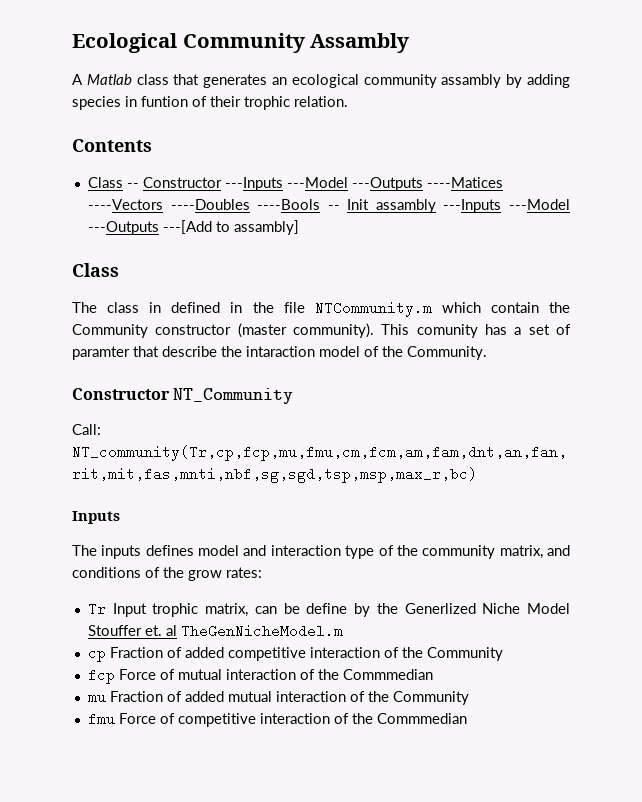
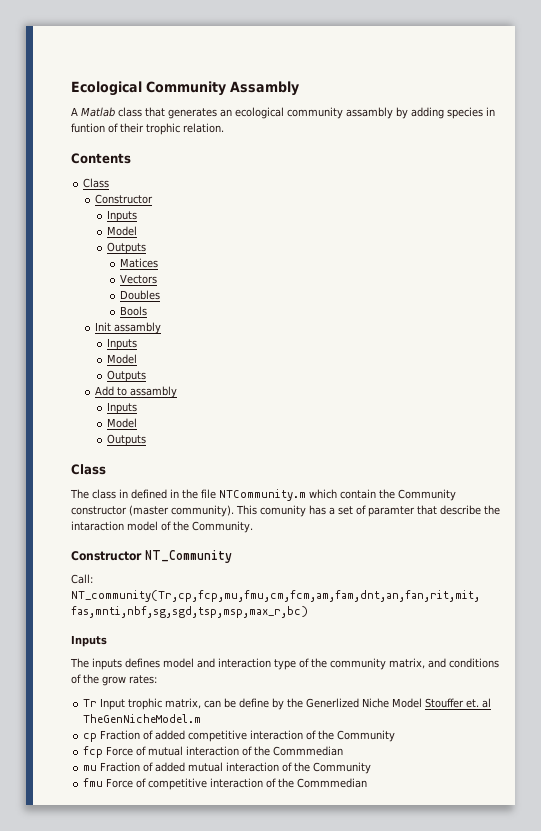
  Contents
- Class -- Constructor ---Inputs ---Model ---Outputs ----Matices ----Vectors ----Doubles ----Bools -- Init assambly ---Inputs ---Model ---Outputs ---[Add to assambly]
+ Class
+ Constructor
+ Inputs
+ Model
+ Outputs
+ Matices
+ Vectors
+ Doubles
+ Bools
+ Init assambly
+ Inputs
+ Model
+ Outputs
+ Add to assambly
+ Inputs
+ Model
+ Outputs

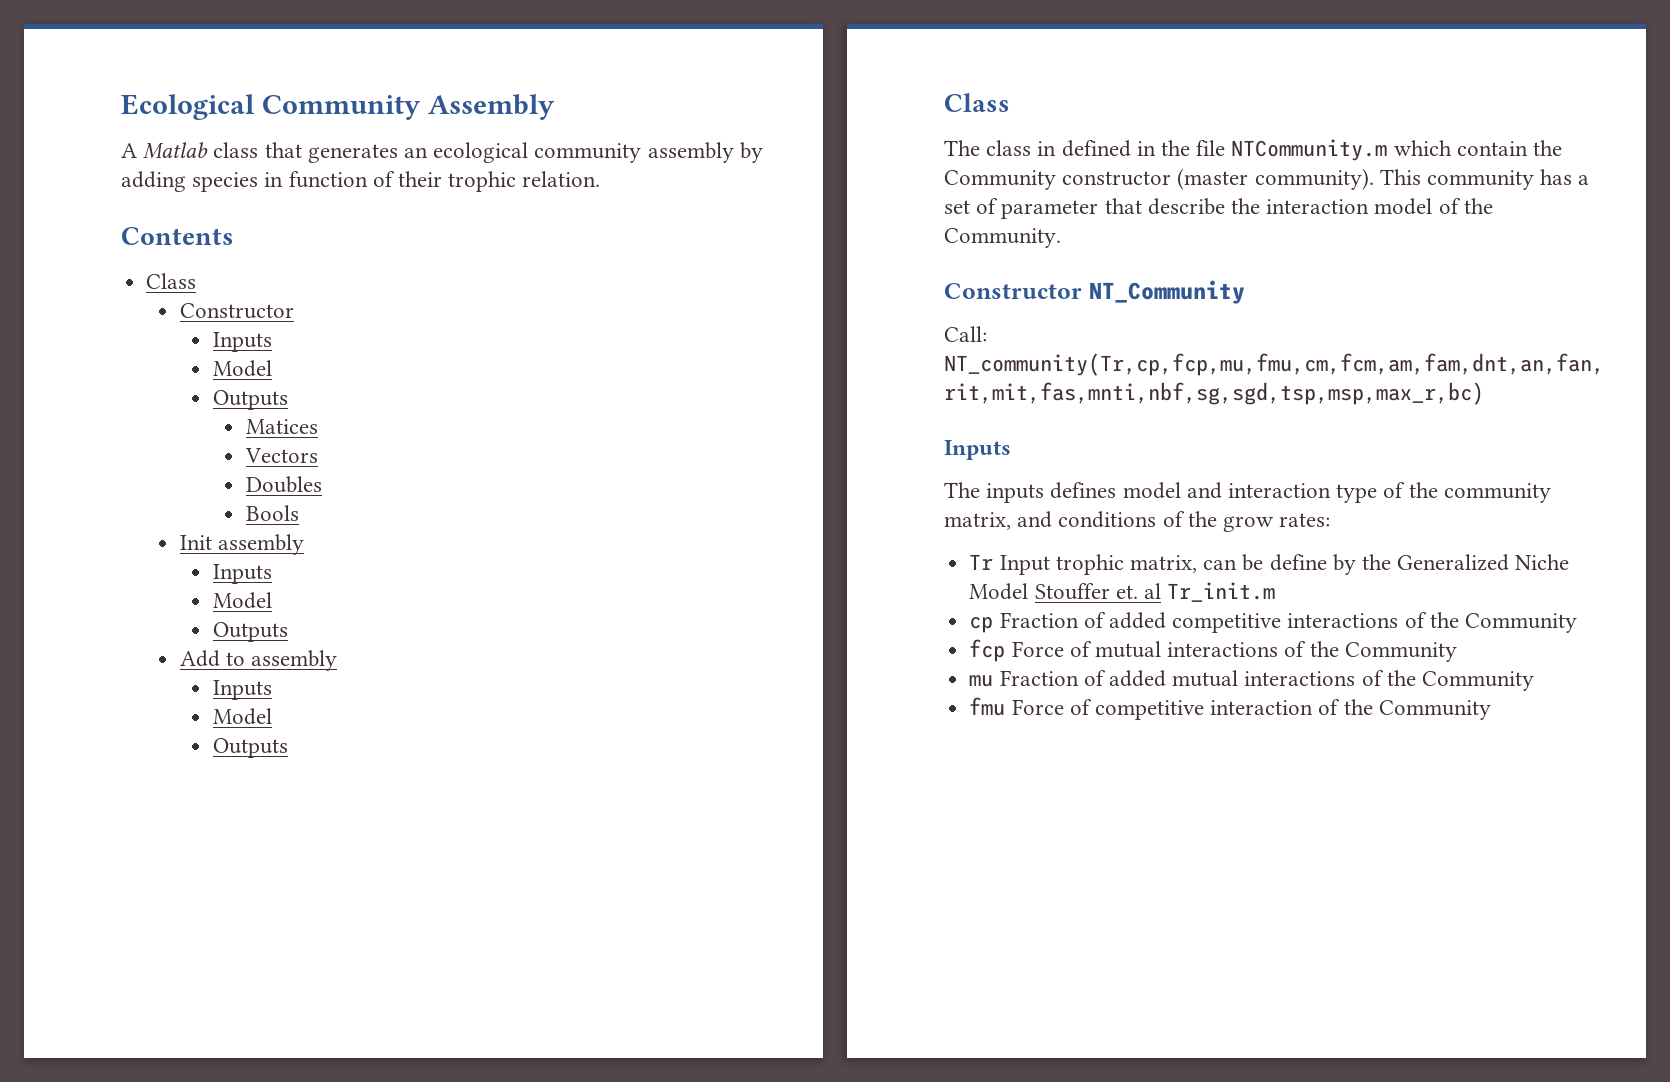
- Ecological Community Assambly
+ Ecological Community Assembly
- A Matlab class that generates an ecological community assambly by adding species in funtion of their trophic relation.
+ A Matlab class that generates an ecological community assembly by adding species in function of their trophic relation.
- Init assambly
+ Init assembly
- Add to assambly
+ Add to assembly
- This comunity has a set of paramter that describe the intaraction model of the Community.
+ This community has a set of parameter that describe the interaction model of the Community.
- Tr Input trophic matrix, can be define by the Generlized Niche Model Stouffer et. al TheGenNicheModel.m
+ Tr Input trophic matrix, can be define by the Generalized Niche Model Stouffer et. al Tr_init.m
- cp Fraction of added competitive interaction of the Community
+ cp Fraction of added competitive interactions of the Community
- fcp Force of mutual interaction of the Commmedian
+ fcp Force of mutual interactions of the Community
- mu Fraction of added mutual interaction of the Community
+ mu Fraction of added mutual interactions of the Community
- fmu Force of competitive interaction of the Commmedian
+ fmu Force of competitive interaction of the Community

